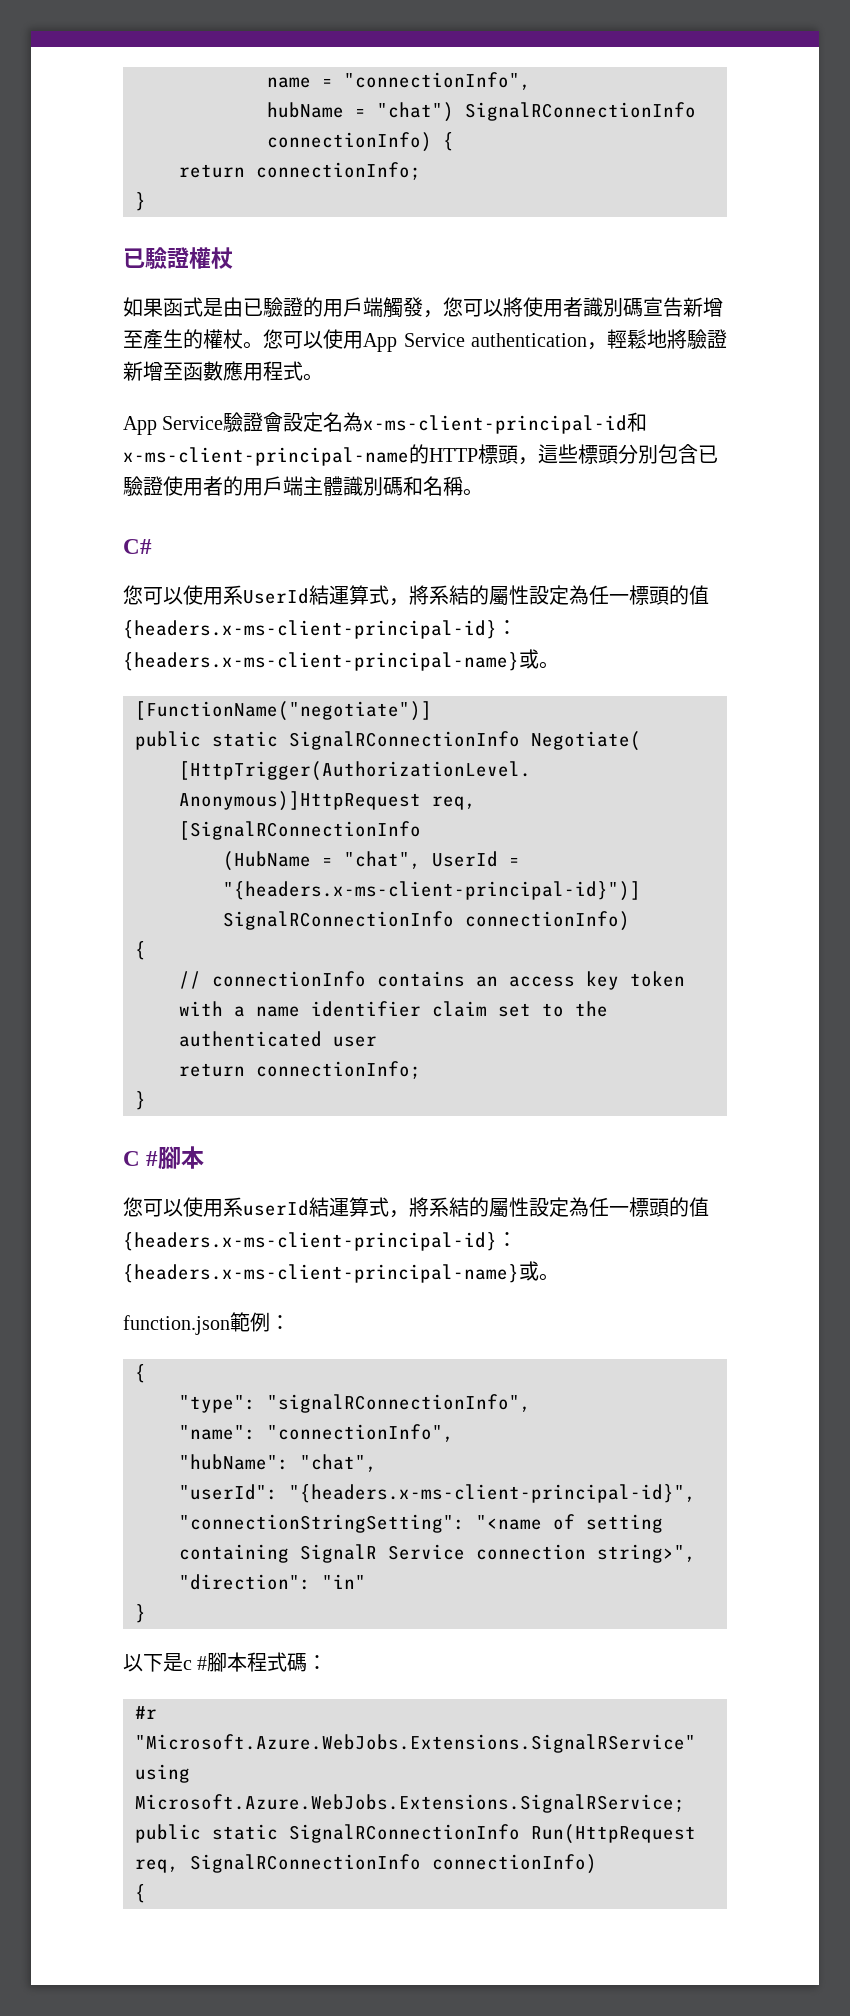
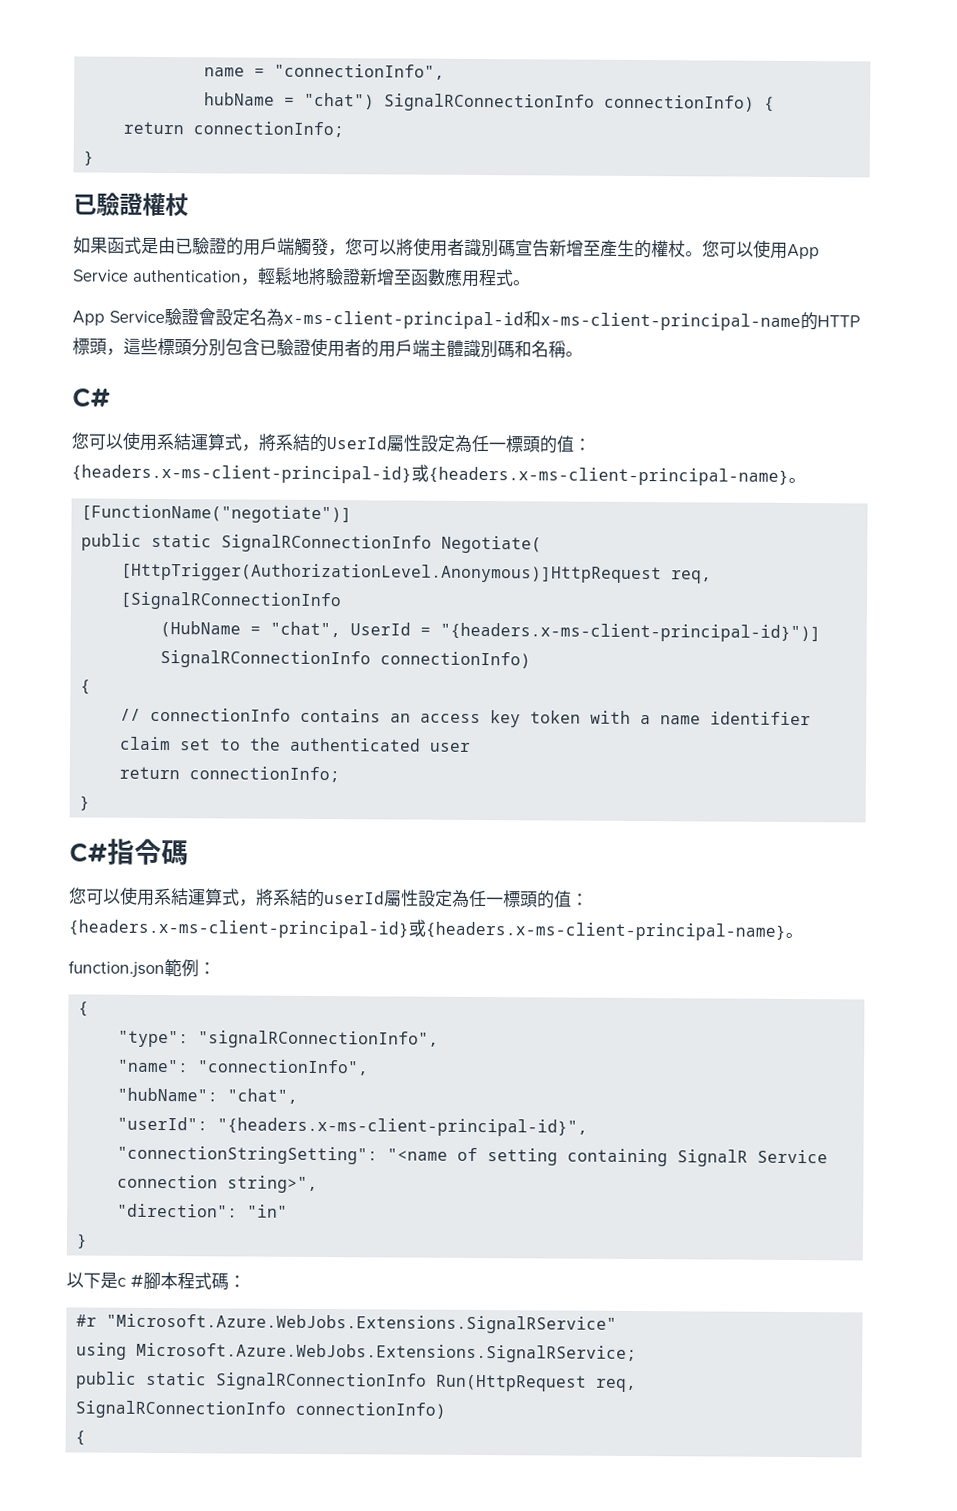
- 您可以使用系UserId結運算式，將系結的屬性設定為任一標頭的值{headers.x-ms-client-principal-id}：{headers.x-ms-client-principal-name}或。
+ 您可以使用系結運算式，將系結的UserId屬性設定為任一標頭的值：{headers.x-ms-client-principal-id}或{headers.x-ms-client-principal-name}。
- C #腳本
- 您可以使用系userId結運算式，將系結的屬性設定為任一標頭的值{headers.x-ms-client-principal-id}：{headers.x-ms-client-principal-name}或。
+ C#指令碼
+ 您可以使用系結運算式，將系結的userId屬性設定為任一標頭的值：{headers.x-ms-client-principal-id}或{headers.x-ms-client-principal-name}。

